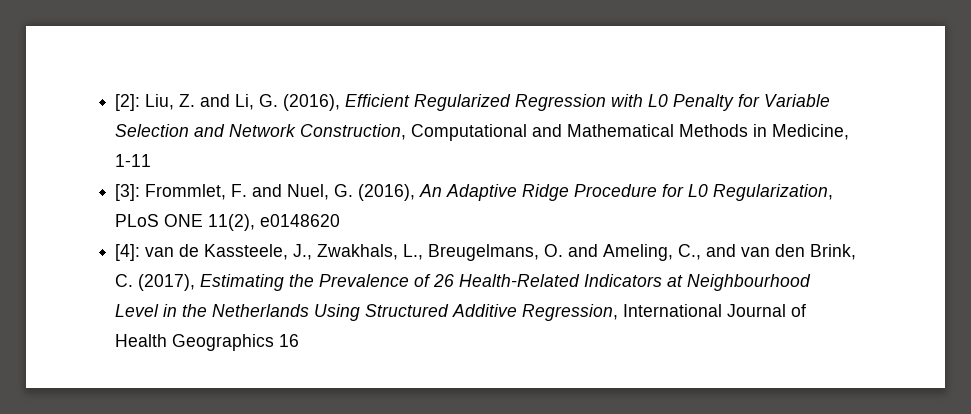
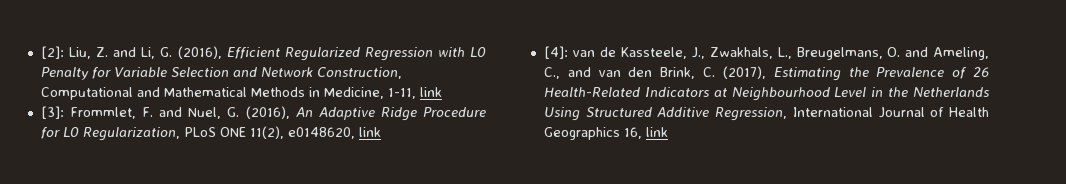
- [2]: Liu, Z. and Li, G. (2016), Efficient Regularized Regression with L0 Penalty for Variable Selection and Network Construction, Computational and Mathematical Methods in Medicine, 1-11
+ [2]: Liu, Z. and Li, G. (2016), Efficient Regularized Regression with L0 Penalty for Variable Selection and Network Construction, Computational and Mathematical Methods in Medicine, 1-11, link
- [3]: Frommlet, F. and Nuel, G. (2016), An Adaptive Ridge Procedure for L0 Regularization, PLoS ONE 11(2), e0148620
+ [3]: Frommlet, F. and Nuel, G. (2016), An Adaptive Ridge Procedure for L0 Regularization, PLoS ONE 11(2), e0148620, link
- [4]: van de Kassteele, J., Zwakhals, L., Breugelmans, O. and Ameling, C., and van den Brink, C. (2017), Estimating the Prevalence of 26 Health-Related Indicators at Neighbourhood Level in the Netherlands Using Structured Additive Regression, International Journal of Health Geographics 16
+ [4]: van de Kassteele, J., Zwakhals, L., Breugelmans, O. and Ameling, C., and van den Brink, C. (2017), Estimating the Prevalence of 26 Health-Related Indicators at Neighbourhood Level in the Netherlands Using Structured Additive Regression, International Journal of Health Geographics 16, link

